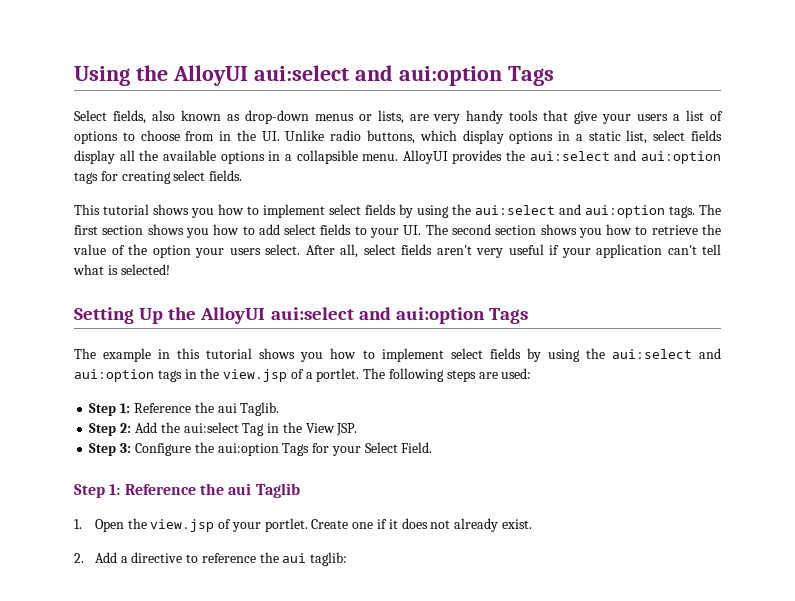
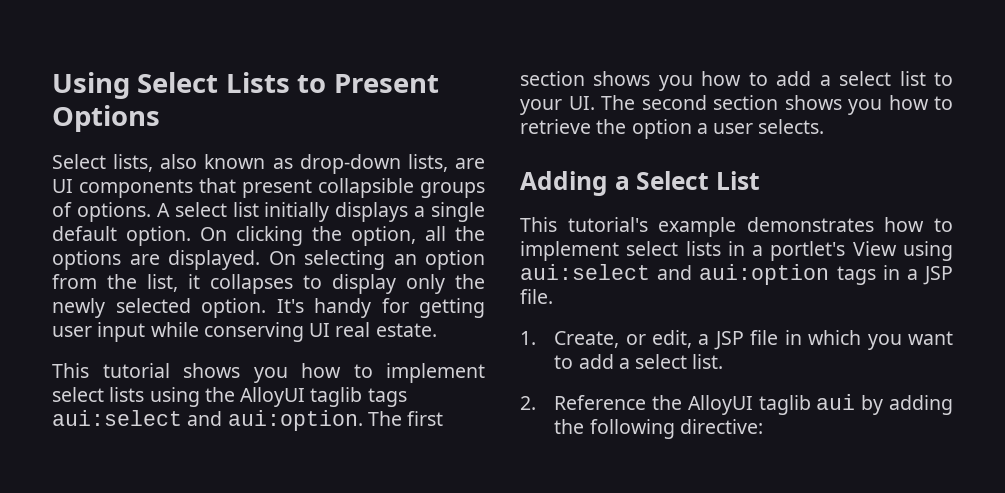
- Using the AlloyUI aui:select and aui:option Tags
- Select fields, also known as drop-down menus or lists, are very handy tools that give your users a list of options to choose from in the UI. Unlike radio buttons, which display options in a static list, select fields display all the available options in a collapsible menu. AlloyUI provides the aui:select and aui:option tags for creating select fields.
+ Using Select Lists to Present Options
+ Select lists, also known as drop-down lists, are UI components that present collapsible groups of options. A select list initially displays a single default option. On clicking the option, all the options are displayed. On selecting an option from the list, it collapses to display only the newly selected option. It's handy for getting user input while conserving UI real estate.
- This tutorial shows you how to implement select fields by using the aui:select and aui:option tags.
+ This tutorial shows you how to implement select lists using the AlloyUI taglib tags aui:select and aui:option.
- The first section shows you how to add select fields to your UI. The second section shows you how to retrieve the value of the option your users select. After all, select fields aren't very useful if your application can't tell what is selected!
- Setting Up the AlloyUI aui:select and aui:option Tags
- The example in this tutorial shows you how to implement select fields by using the aui:select and aui:option tags in the view.jsp of a portlet. The following steps are used:
- Step 1: Reference the aui Taglib.
- Step 2: Add the aui:select Tag in the View JSP.
- Step 3: Configure the aui:option Tags for your Select Field.
- Step 1: Reference the aui Taglib
- 1. Open the view.jsp of your portlet. Create one if it does not already exist.
- 2. Add a directive to reference the aui taglib:
+ The first section shows you how to add a select list to your UI. The second section shows you how to retrieve the option a user selects.
+ Adding a Select List
+ This tutorial's example demonstrates how to implement select lists in a portlet's View using aui:select and aui:option tags in a JSP file.
+ 1. Create, or edit, a JSP file in which you want to add a select list.
+ 2. Reference the AlloyUI taglib aui by adding the following directive:

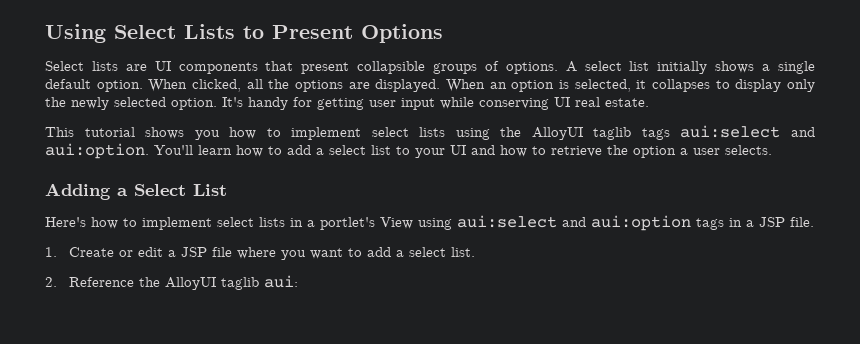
- Select lists, also known as drop-down lists, are UI components that present collapsible groups of options.
+ Select lists are UI components that present collapsible groups of options.
- A select list initially displays a single default option.
+ A select list initially shows a single default option.
- On clicking the option, all the options are displayed.
+ When clicked, all the options are displayed.
- On selecting an option from the list, it collapses to display only the newly selected option.
+ When an option is selected, it collapses to display only the newly selected option.
- The first section shows you how to add a select list to your UI. The second section shows you how to retrieve the option a user selects.
+ You'll learn how to add a select list to your UI and how to retrieve the option a user selects.
- This tutorial's example demonstrates how to implement select lists in a portlet's View using aui:select and aui:option tags in a JSP file.
+ Here's how to implement select lists in a portlet's View using aui:select and aui:option tags in a JSP file.
- 1. Create, or edit, a JSP file in which you want to add a select list.
+ 1. Create or edit a JSP file where you want to add a select list.
- 2. Reference the AlloyUI taglib aui by adding the following directive:
+ 2. Reference the AlloyUI taglib aui:

